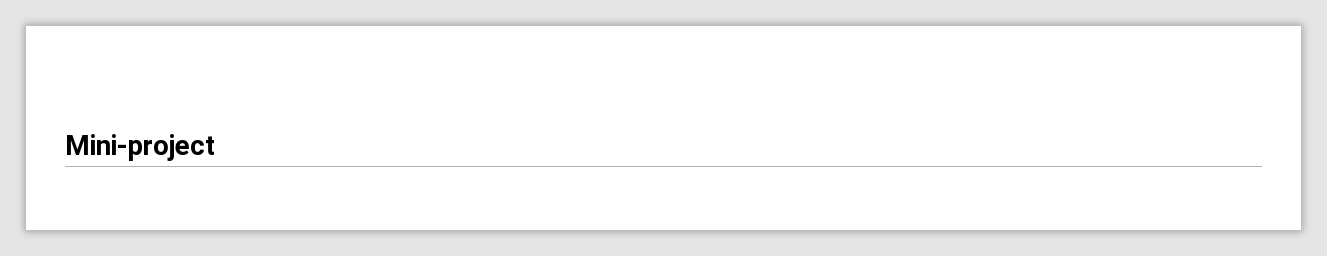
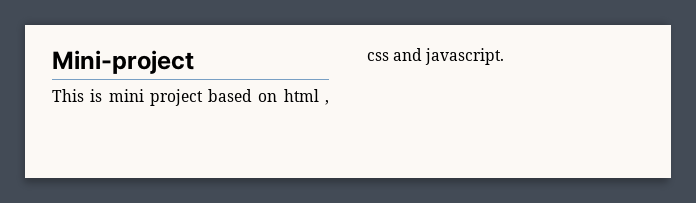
+ This is mini project based on html , css and javascript.

